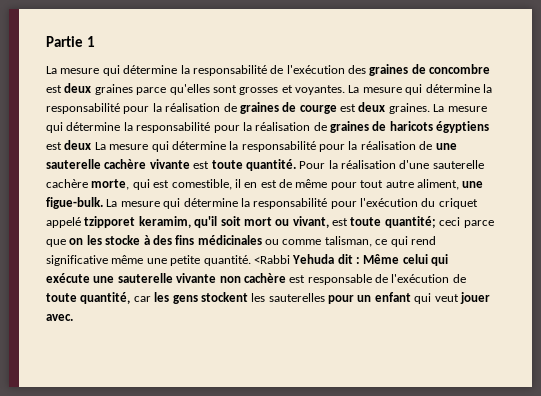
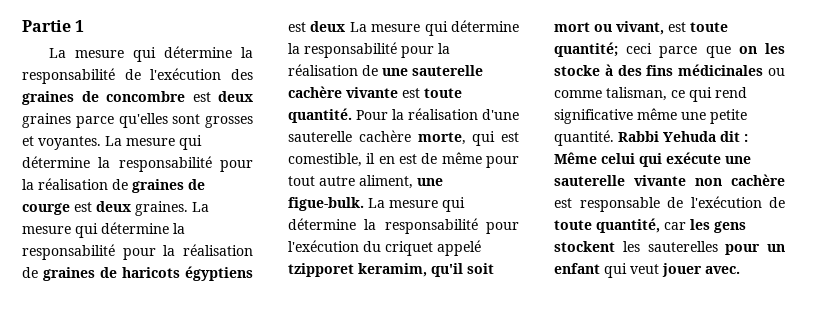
- <Rabbi Yehuda dit : Même celui qui exécute une sauterelle vivante non cachère est responsable de l'exécution de toute quantité, car les gens stockent les sauterelles pour un enfant qui veut jouer avec.
+ Rabbi Yehuda dit : Même celui qui exécute une sauterelle vivante non cachère est responsable de l'exécution de toute quantité, car les gens stockent les sauterelles pour un enfant qui veut jouer avec.

